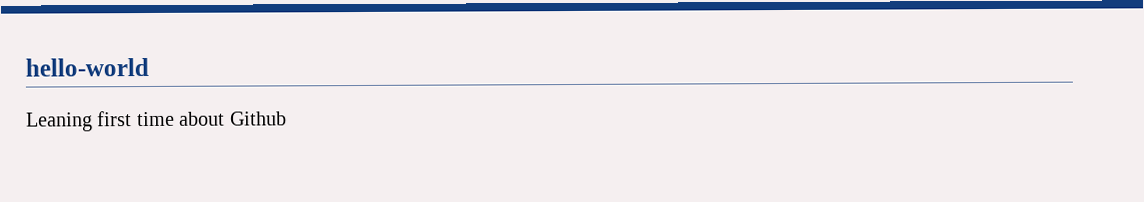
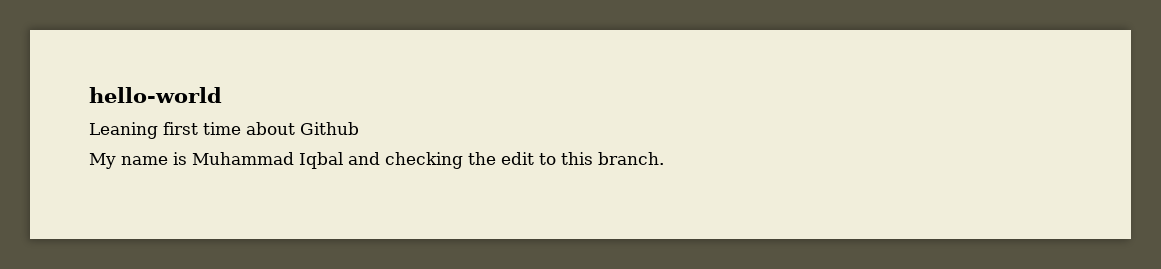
+ My name is Muhammad Iqbal and checking the edit to this branch.

